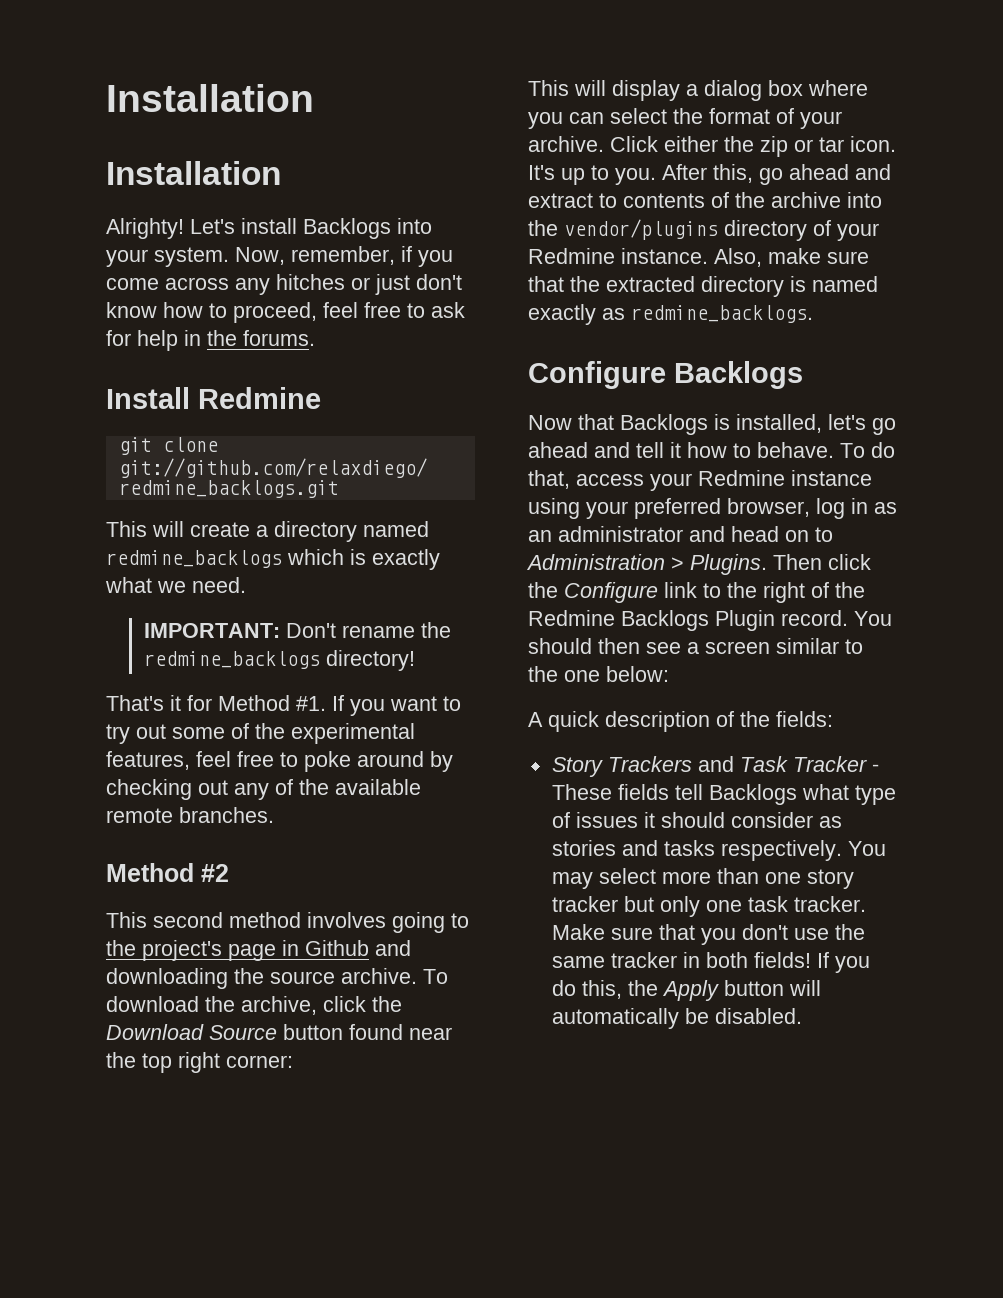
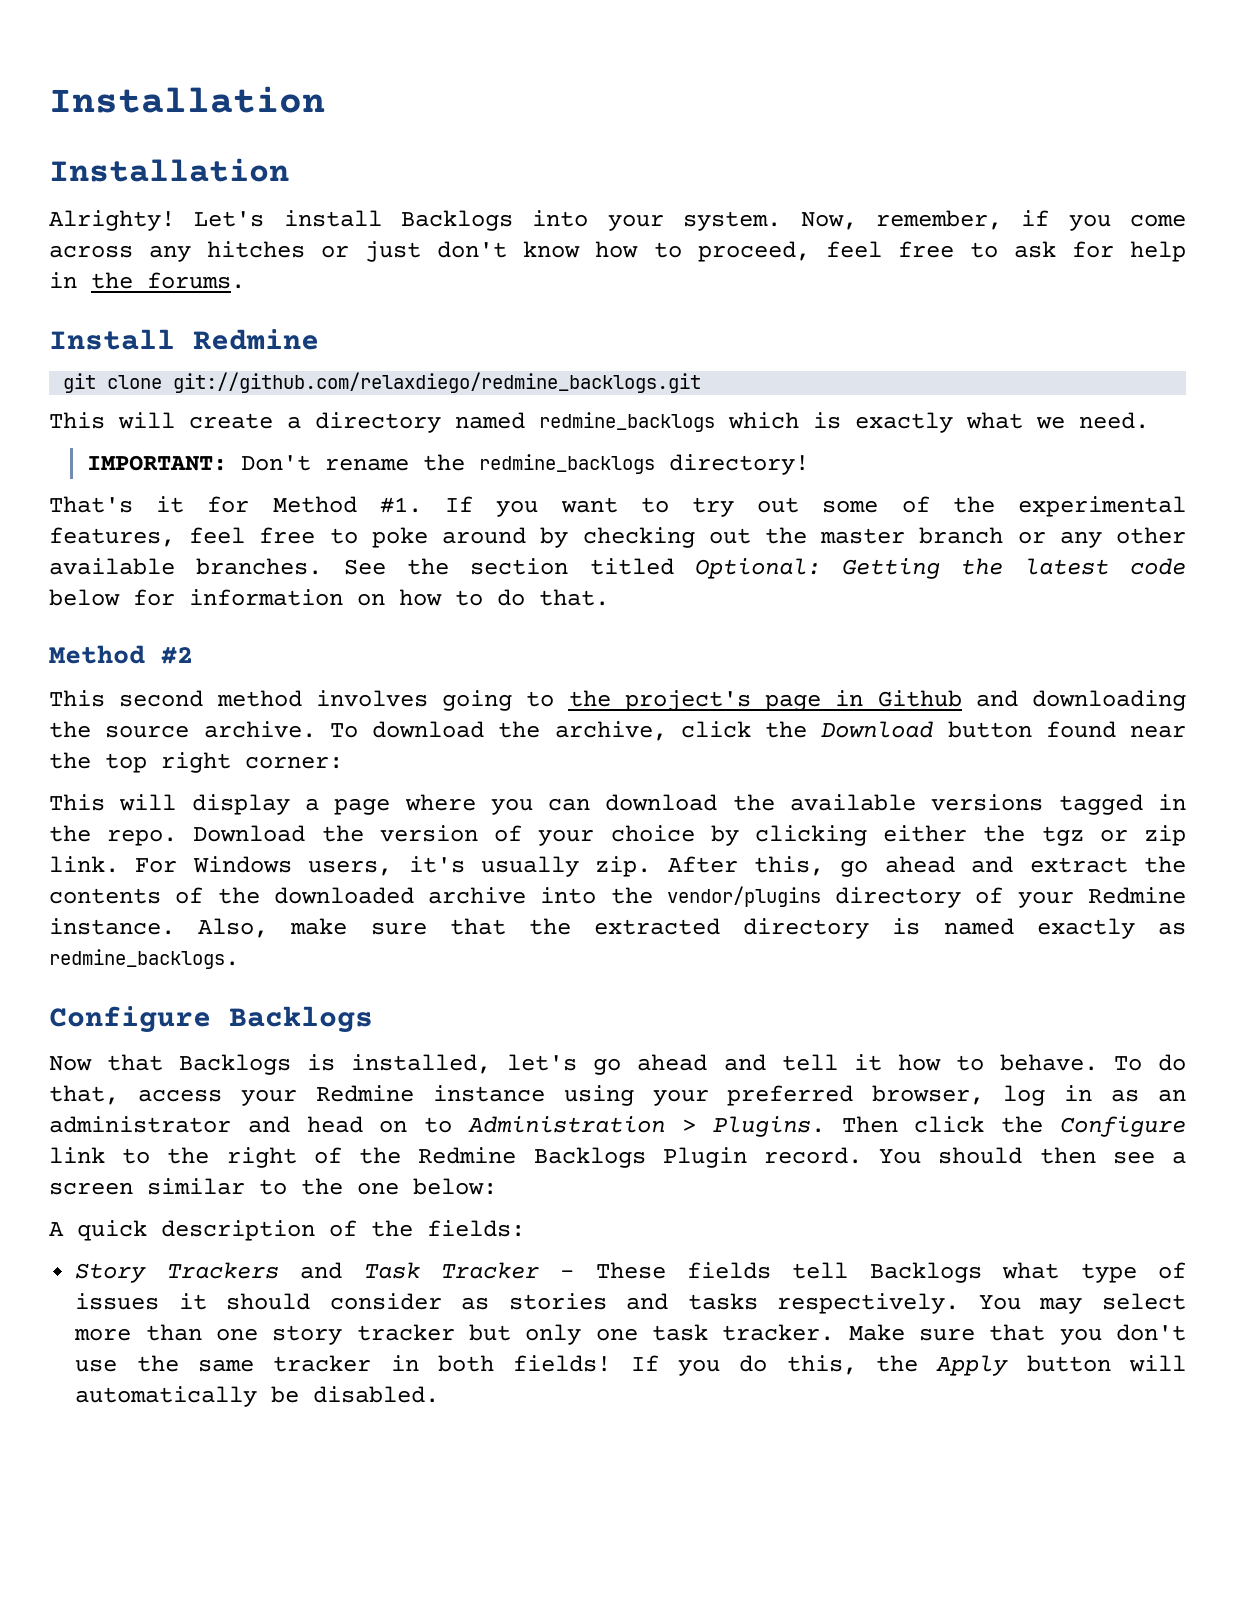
- If you want to try out some of the experimental features, feel free to poke around by checking out any of the available remote branches.
+ If you want to try out some of the experimental features, feel free to poke around by checking out the master branch or any other available branches. See the section titled Optional: Getting the latest code below for information on how to do that.
- To download the archive, click the Download Source button found near the top right corner:
+ To download the archive, click the Download button found near the top right corner:
- This will display a dialog box where you can select the format of your archive. Click either the zip or tar icon. It's up to you.
+ This will display a page where you can download the available versions tagged in the repo. Download the version of your choice by clicking either the tgz or zip link. For Windows users, it's usually zip.
- After this, go ahead and extract to contents of the archive into the vendor/plugins directory of your Redmine instance.
+ After this, go ahead and extract the contents of the downloaded archive into the vendor/plugins directory of your Redmine instance.

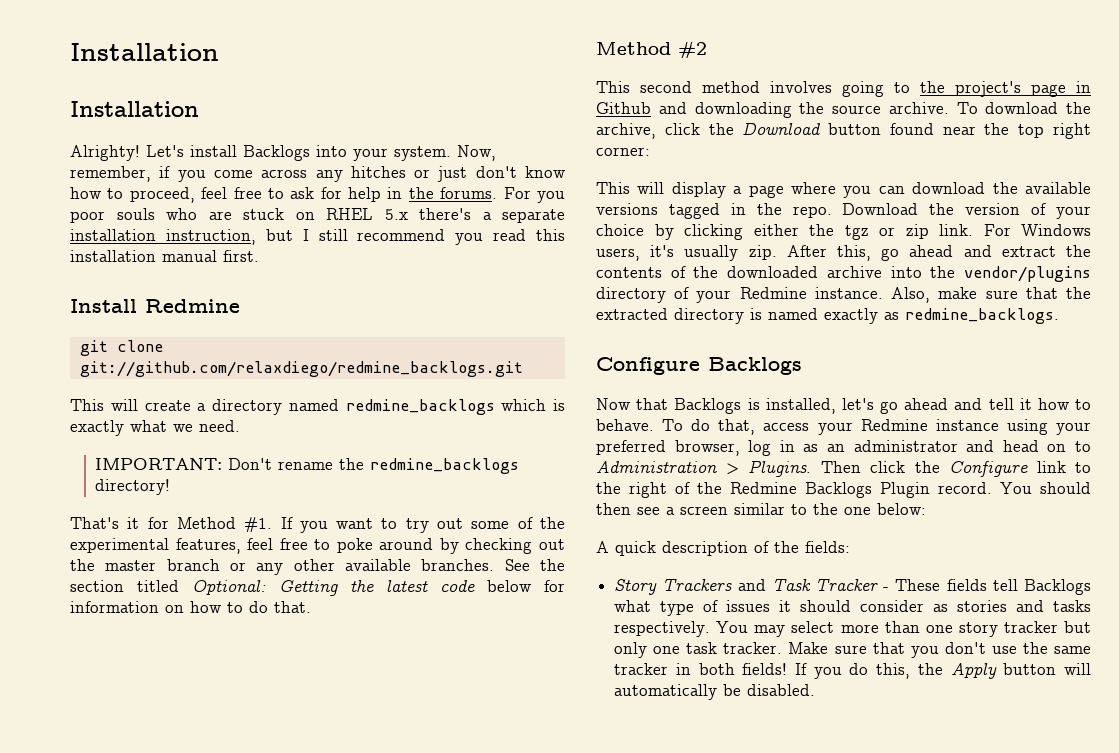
+ For you poor souls who are stuck on RHEL 5.x there's a separate installation instruction, but I still recommend you read this installation manual first.

